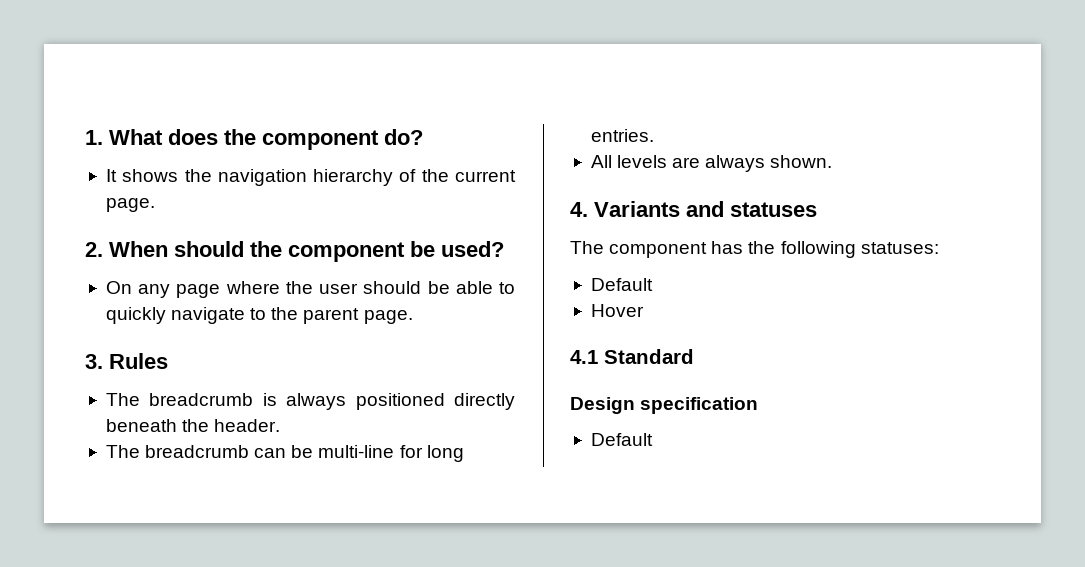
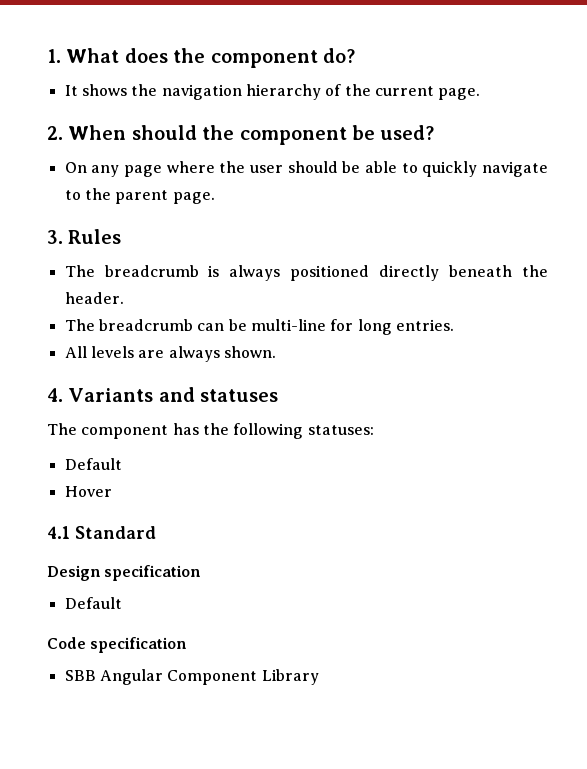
+ Code specification
+ SBB Angular Component Library

